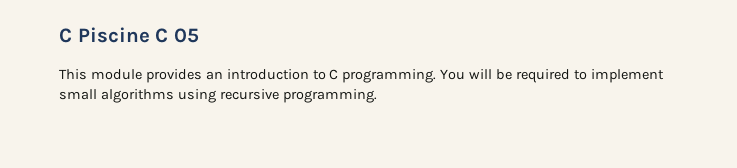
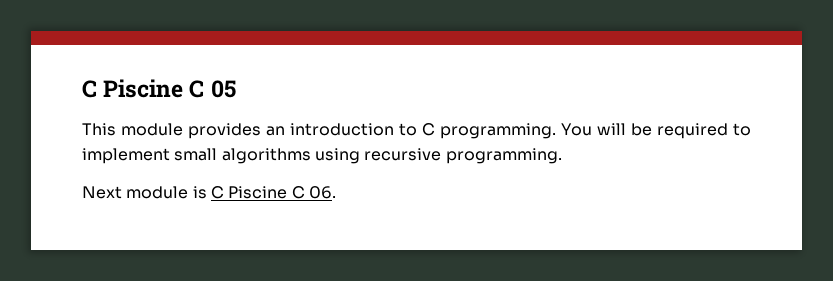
+ Next module is C Piscine C 06.

